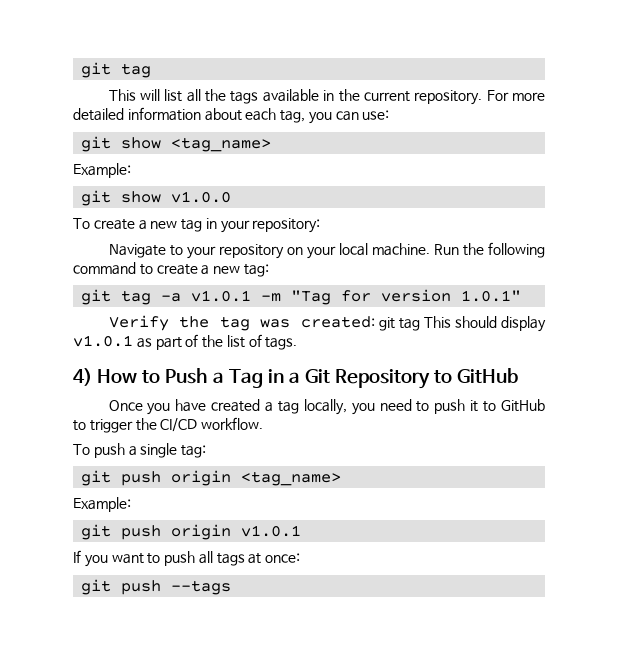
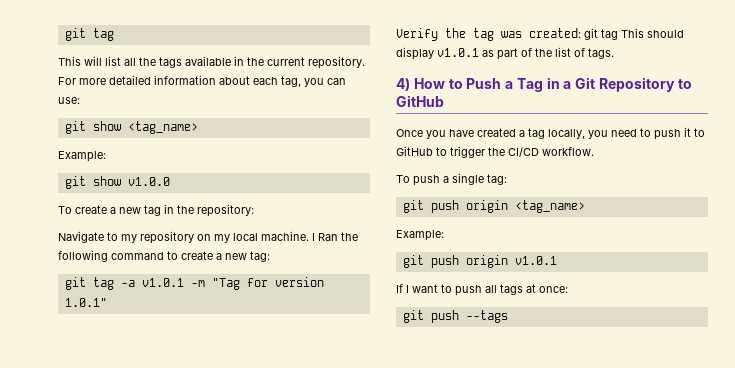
- To create a new tag in your repository:
+ To create a new tag in the repository:
- Navigate to your repository on your local machine.
+ Navigate to my repository on my local machine.
- Run the following command to create a new tag:
+ I Ran the following command to create a new tag:
- If you want to push all tags at once:
+ If I want to push all tags at once:

